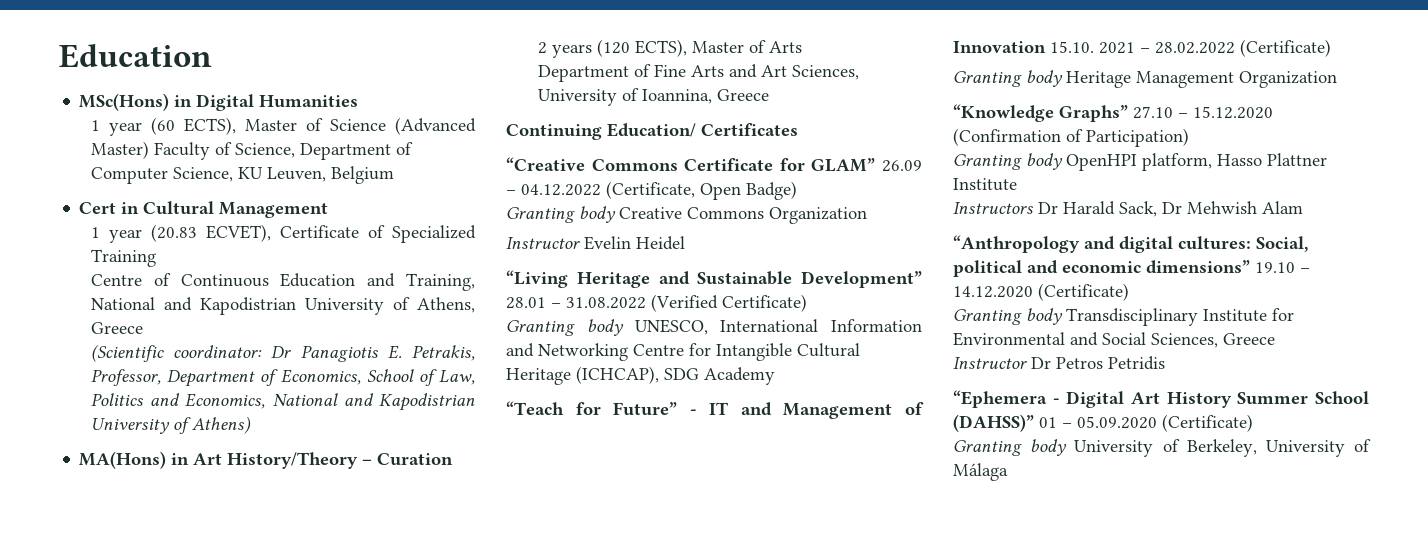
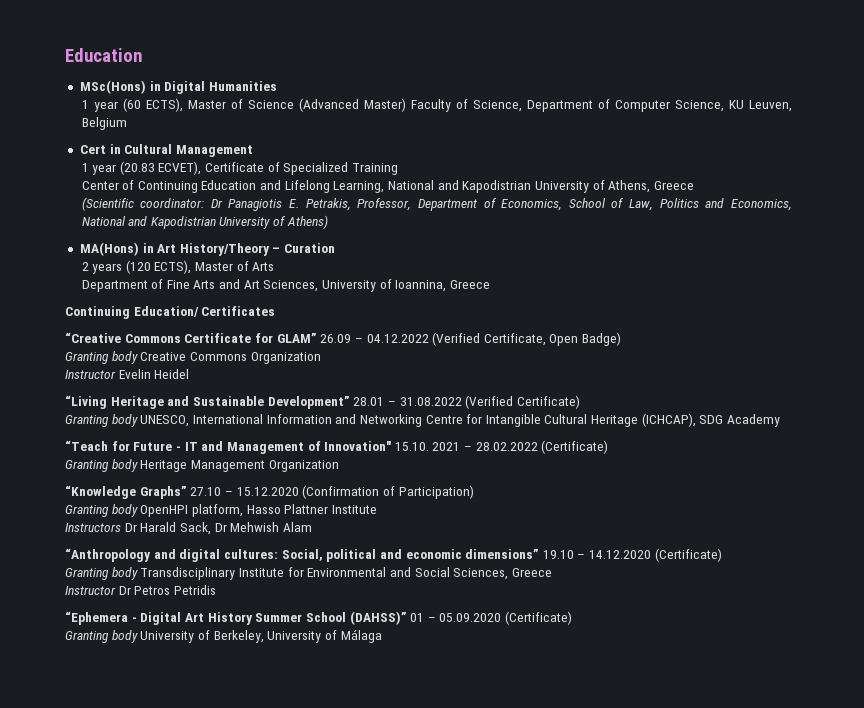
- Centre of Continuous Education and Training, National and Kapodistrian University of Athens, Greece
+ Center of Continuing Education and Lifelong Learning, National and Kapodistrian University of Athens, Greece
- “Creative Commons Certificate for GLAM” 26.09 – 04.12.2022 (Certificate, Open Badge)
+ “Creative Commons Certificate for GLAM” 26.09 – 04.12.2022 (Verified Certificate, Open Badge)
- “Teach for Future” - IT and Management of Innovation 15.10. 2021 – 28.02.2022 (Certificate)
+ “Teach for Future - IT and Management of Innovation" 15.10. 2021 – 28.02.2022 (Certificate)

